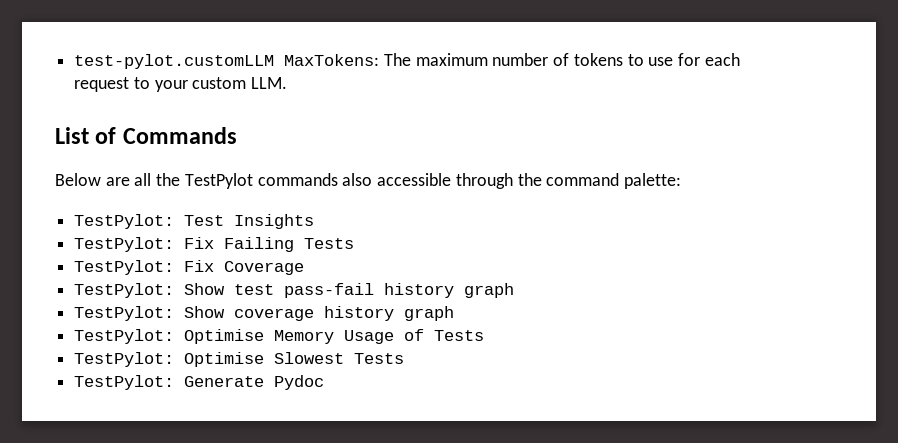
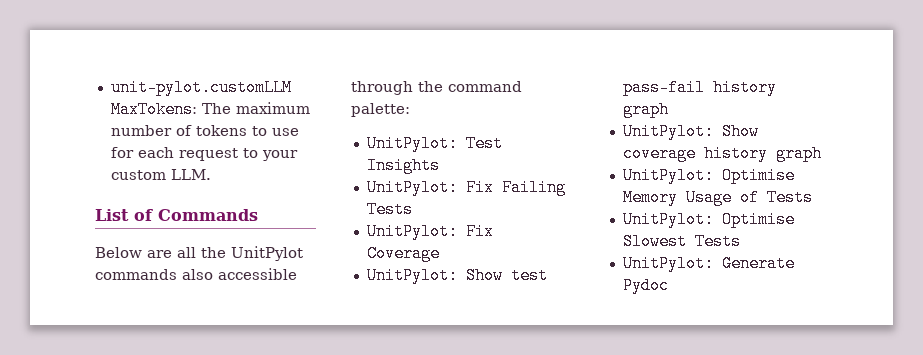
- test-pylot.customLLM MaxTokens: The maximum number of tokens to use for each request to your custom LLM.
+ unit-pylot.customLLM MaxTokens: The maximum number of tokens to use for each request to your custom LLM.
- Below are all the TestPylot commands also accessible through the command palette:
+ Below are all the UnitPylot commands also accessible through the command palette:
- TestPylot: Test Insights
+ UnitPylot: Test Insights
- TestPylot: Fix Failing Tests
+ UnitPylot: Fix Failing Tests
- TestPylot: Fix Coverage
+ UnitPylot: Fix Coverage
- TestPylot: Show test pass-fail history graph
+ UnitPylot: Show test pass-fail history graph
- TestPylot: Show coverage history graph
+ UnitPylot: Show coverage history graph
- TestPylot: Optimise Memory Usage of Tests
+ UnitPylot: Optimise Memory Usage of Tests
- TestPylot: Optimise Slowest Tests
+ UnitPylot: Optimise Slowest Tests
- TestPylot: Generate Pydoc
+ UnitPylot: Generate Pydoc

